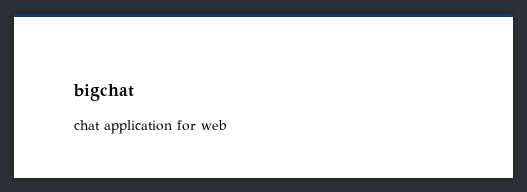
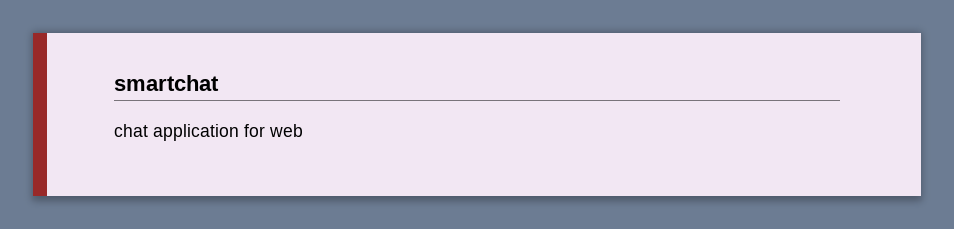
- bigchat
+ smartchat

